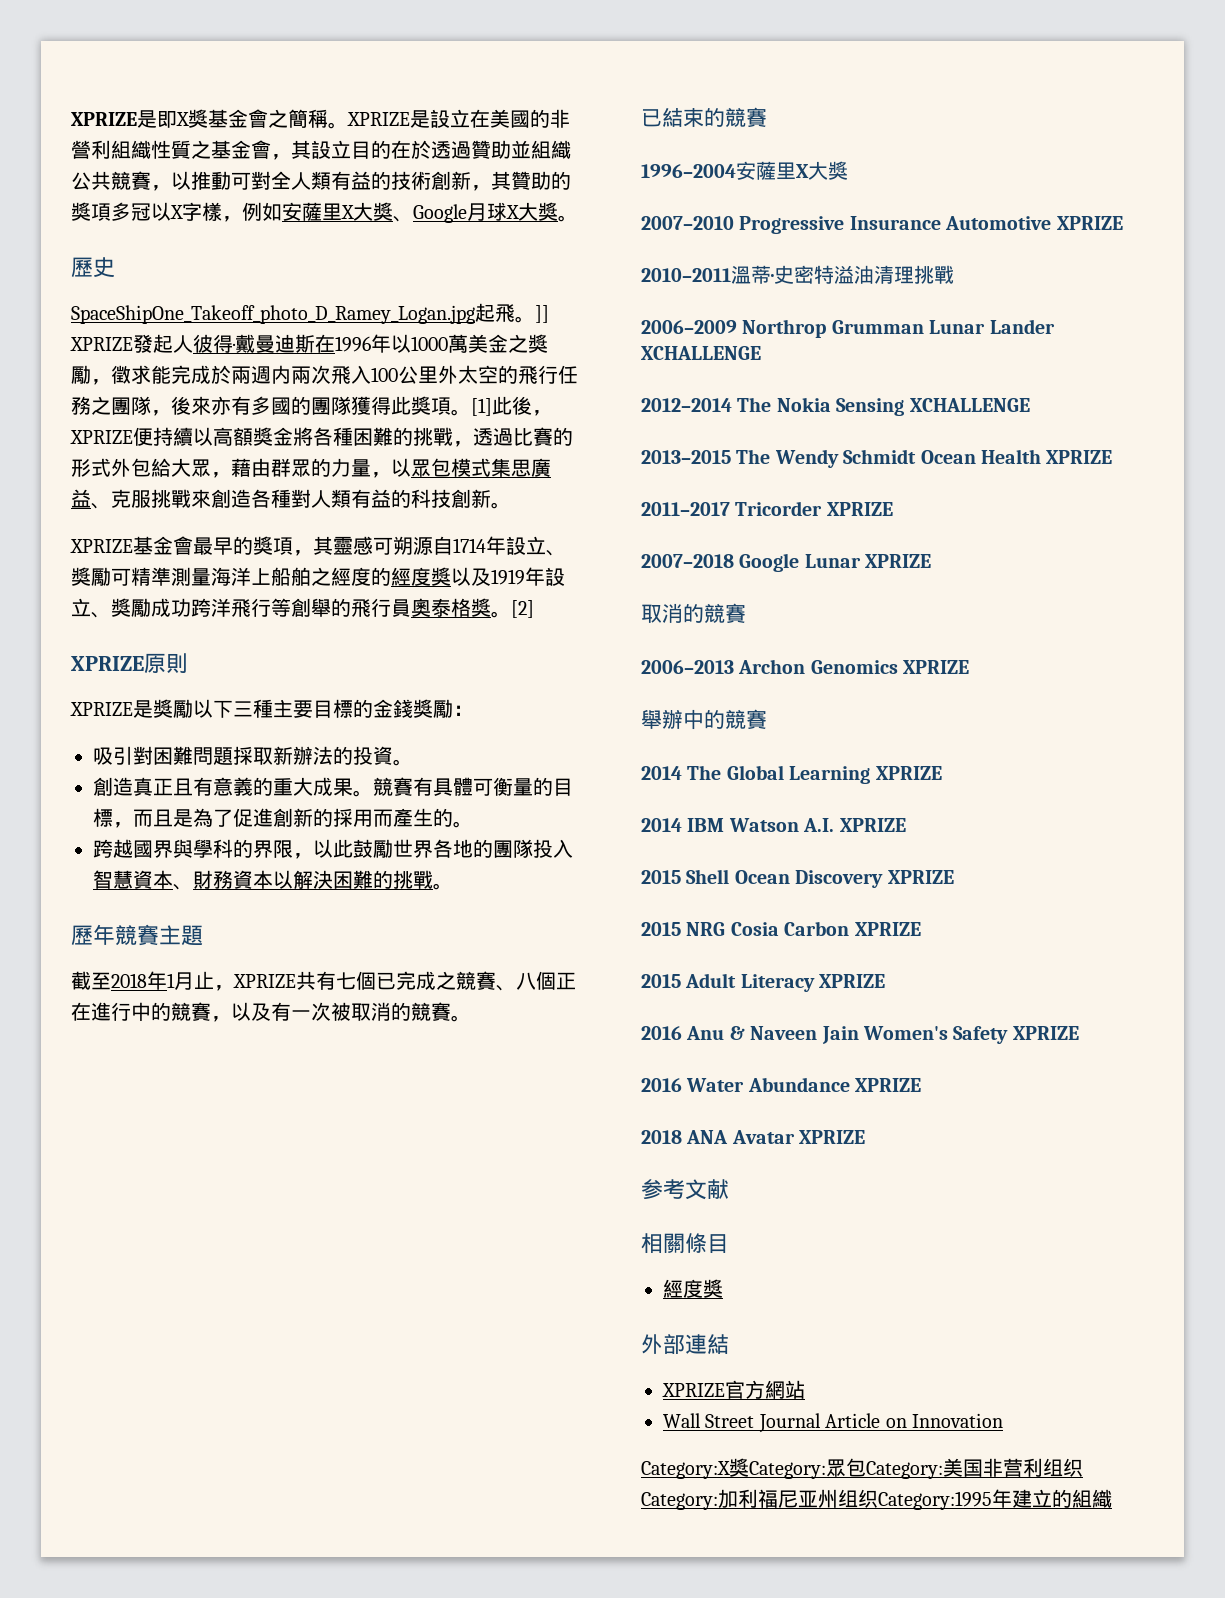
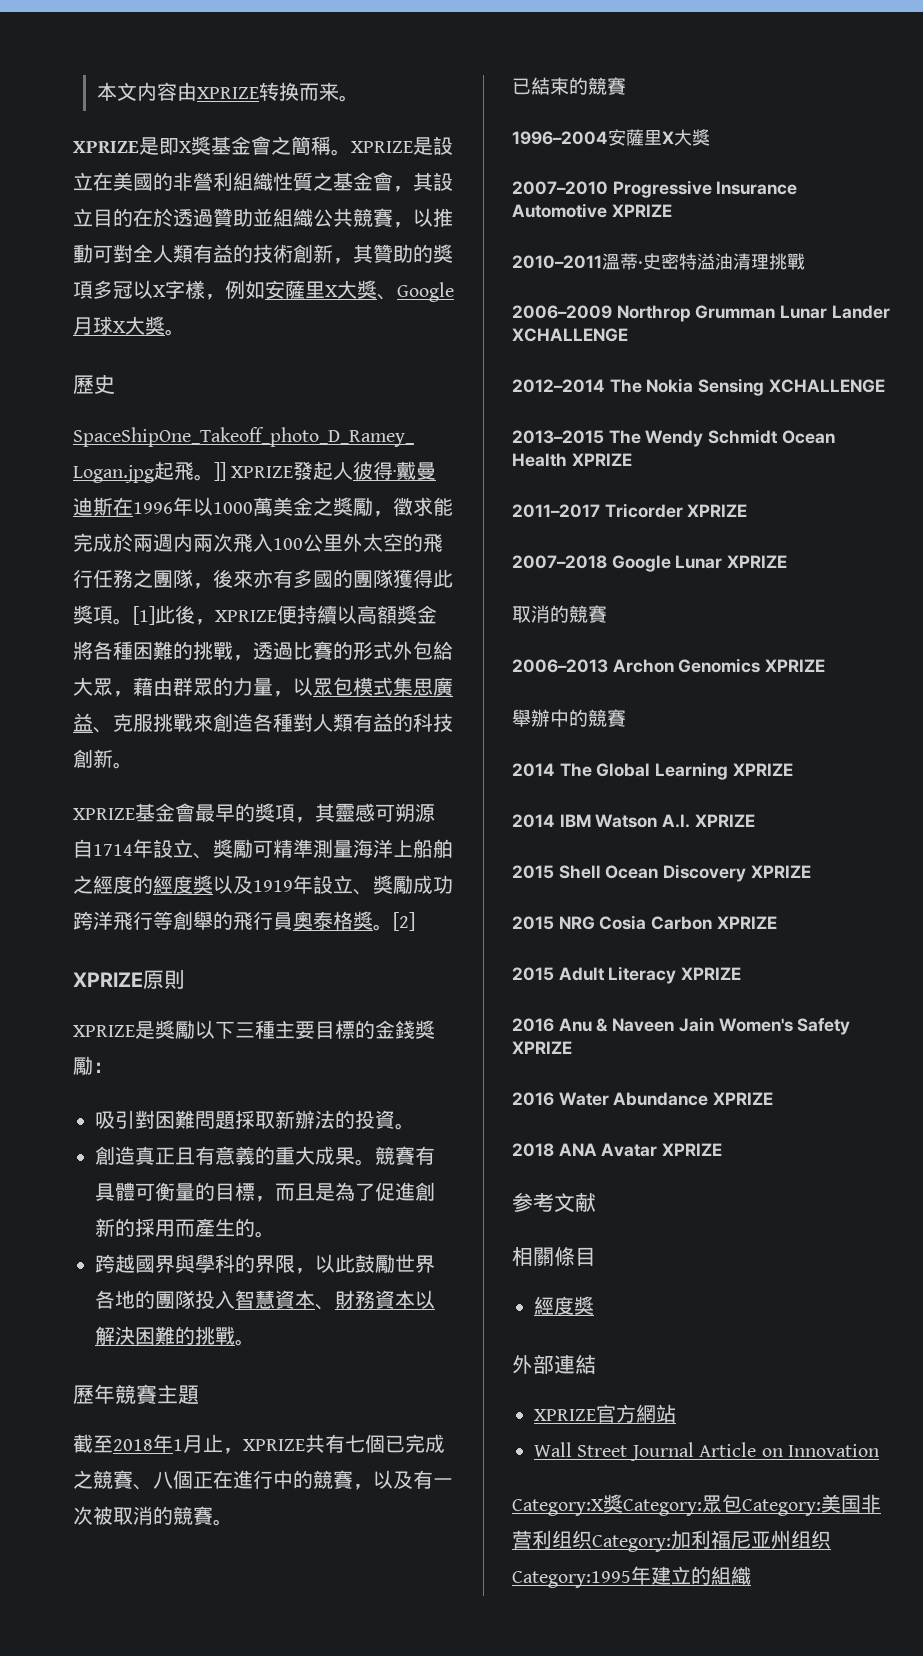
+ 本文内容由XPRIZE转换而来。

